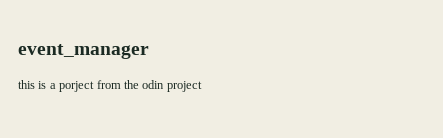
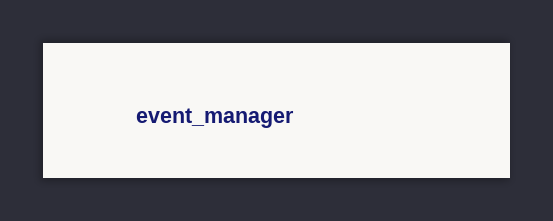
- this is a porject from the odin project

